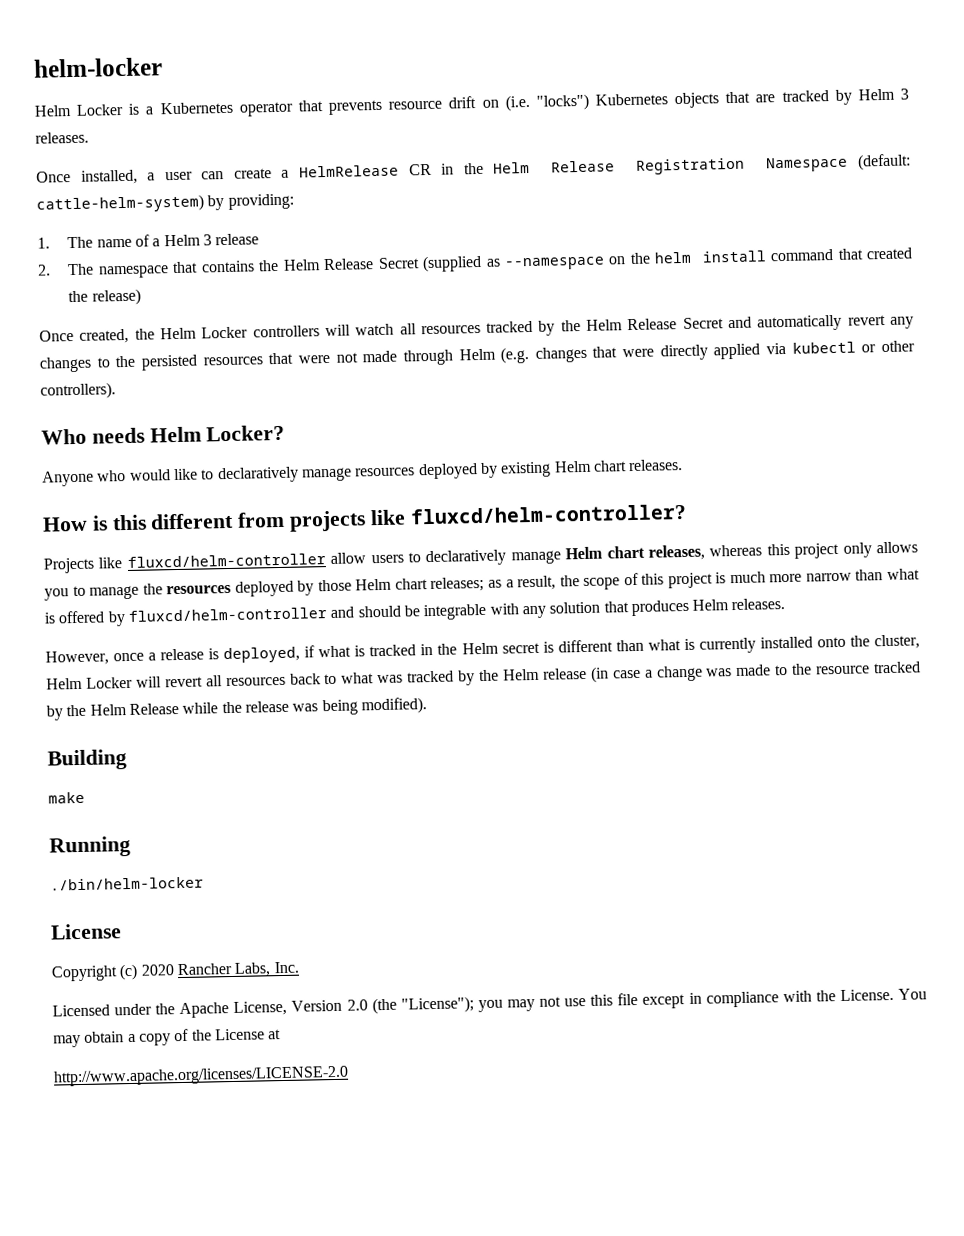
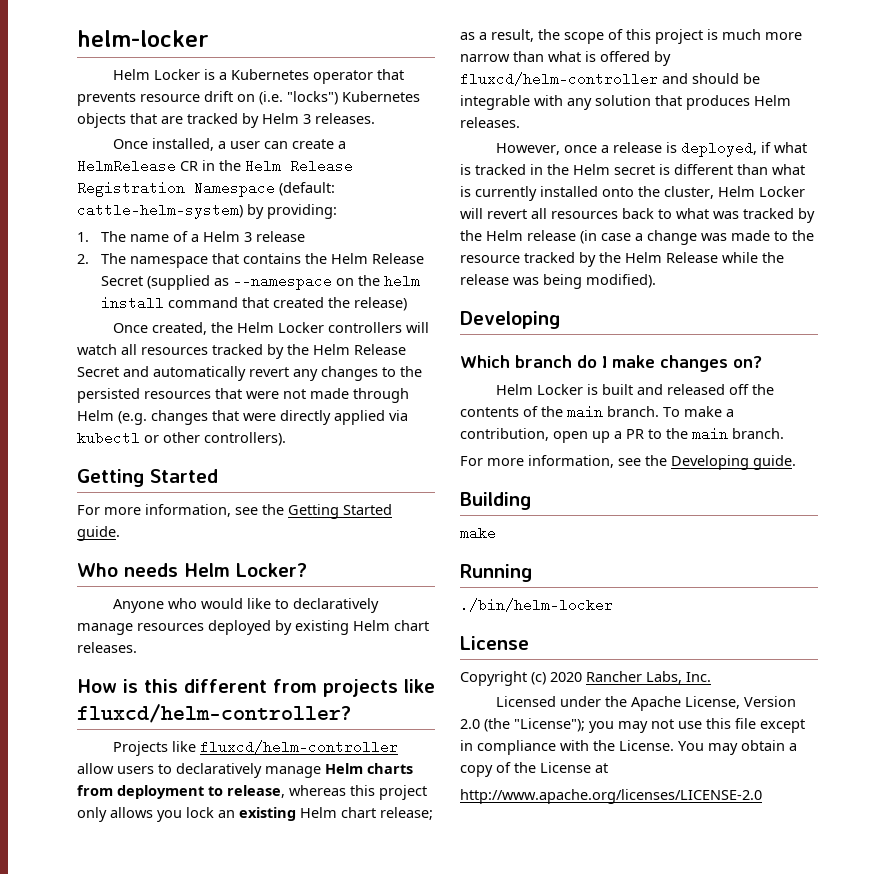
  Once created, the Helm Locker controllers will watch all resources tracked by the Helm Release Secret and automatically revert any changes to the persisted resources that were not made through Helm (e.g. changes that were directly applied via kubectl or other controllers).
+ Getting Started
+ For more information, see the Getting Started guide.
- Projects like fluxcd/helm-controller allow users to declaratively manage Helm chart releases, whereas this project only allows you to manage the resources deployed by those Helm chart releases; as a result, the scope of this project is much more narrow than what is offered by fluxcd/helm-controller and should be integrable with any solution that produces Helm releases.
+ Projects like fluxcd/helm-controller allow users to declaratively manage Helm charts from deployment to release, whereas this project only allows you lock an existing Helm chart release; as a result, the scope of this project is much more narrow than what is offered by fluxcd/helm-controller and should be integrable with any solution that produces Helm releases.
  However, once a release is deployed, if what is tracked in the Helm secret is different than what is currently installed onto the cluster, Helm Locker will revert all resources back to what was tracked by the Helm release (in case a change was made to the resource tracked by the Helm Release while the release was being modified).
+ Developing
+ Which branch do I make changes on?
+ Helm Locker is built and released off the contents of the main branch. To make a contribution, open up a PR to the main branch.
+ For more information, see the Developing guide.

